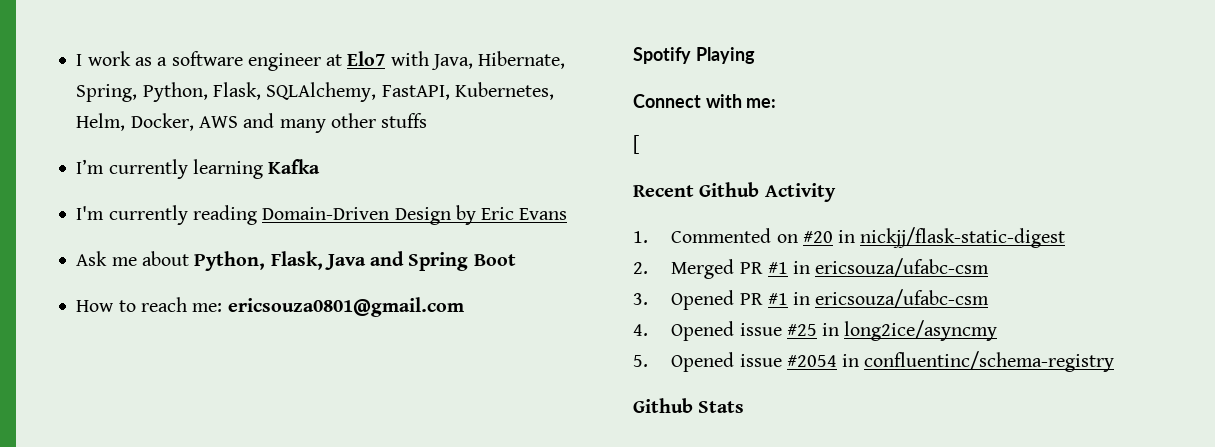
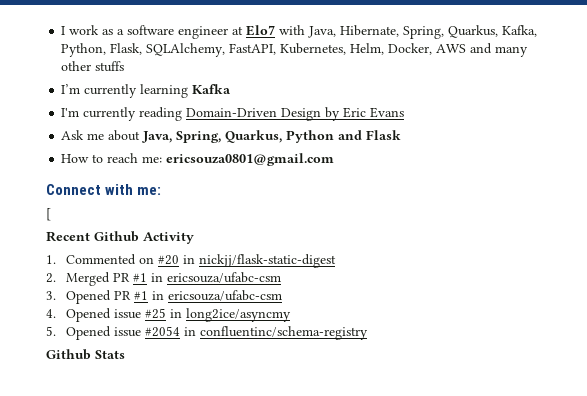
- I work as a software engineer at Elo7 with Java, Hibernate, Spring, Python, Flask, SQLAlchemy, FastAPI, Kubernetes, Helm, Docker, AWS and many other stuffs
+ I work as a software engineer at Elo7 with Java, Hibernate, Spring, Quarkus, Kafka, Python, Flask, SQLAlchemy, FastAPI, Kubernetes, Helm, Docker, AWS and many other stuffs
- Ask me about Python, Flask, Java and Spring Boot
+ Ask me about Java, Spring, Quarkus, Python and Flask
- Spotify Playing

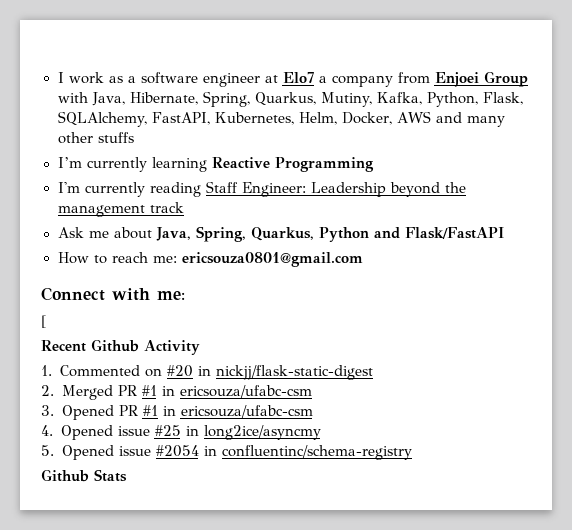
- I work as a software engineer at Elo7 with Java, Hibernate, Spring, Quarkus, Kafka, Python, Flask, SQLAlchemy, FastAPI, Kubernetes, Helm, Docker, AWS and many other stuffs
+ I work as a software engineer at Elo7 a company from Enjoei Group with Java, Hibernate, Spring, Quarkus, Mutiny, Kafka, Python, Flask, SQLAlchemy, FastAPI, Kubernetes, Helm, Docker, AWS and many other stuffs
- I’m currently learning Kafka
+ I’m currently learning Reactive Programming
- I'm currently reading Domain-Driven Design by Eric Evans
+ I'm currently reading Staff Engineer: Leadership beyond the management track
- Ask me about Java, Spring, Quarkus, Python and Flask
+ Ask me about Java, Spring, Quarkus, Python and Flask/FastAPI

